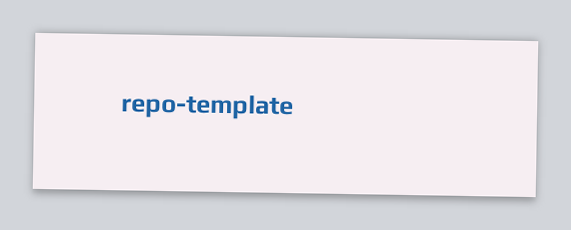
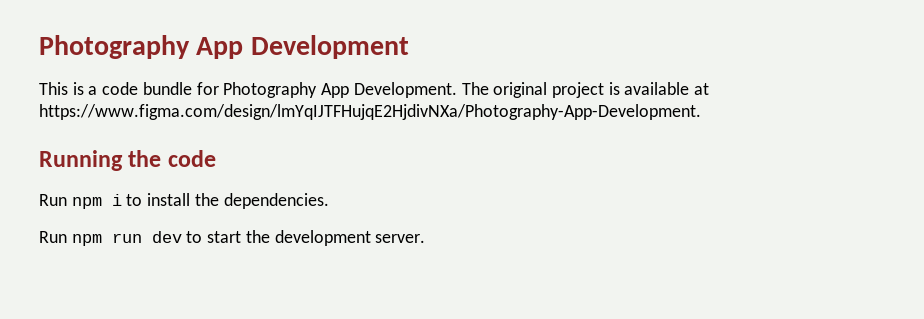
- repo-template
+ Photography App Development
+ This is a code bundle for Photography App Development. The original project is available at https://www.figma.com/design/lmYqIJTFHujqE2HjdivNXa/Photography-App-Development.
+ Running the code
+ Run npm i to install the dependencies.
+ Run npm run dev to start the development server.

